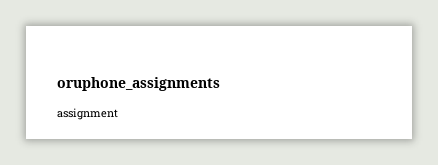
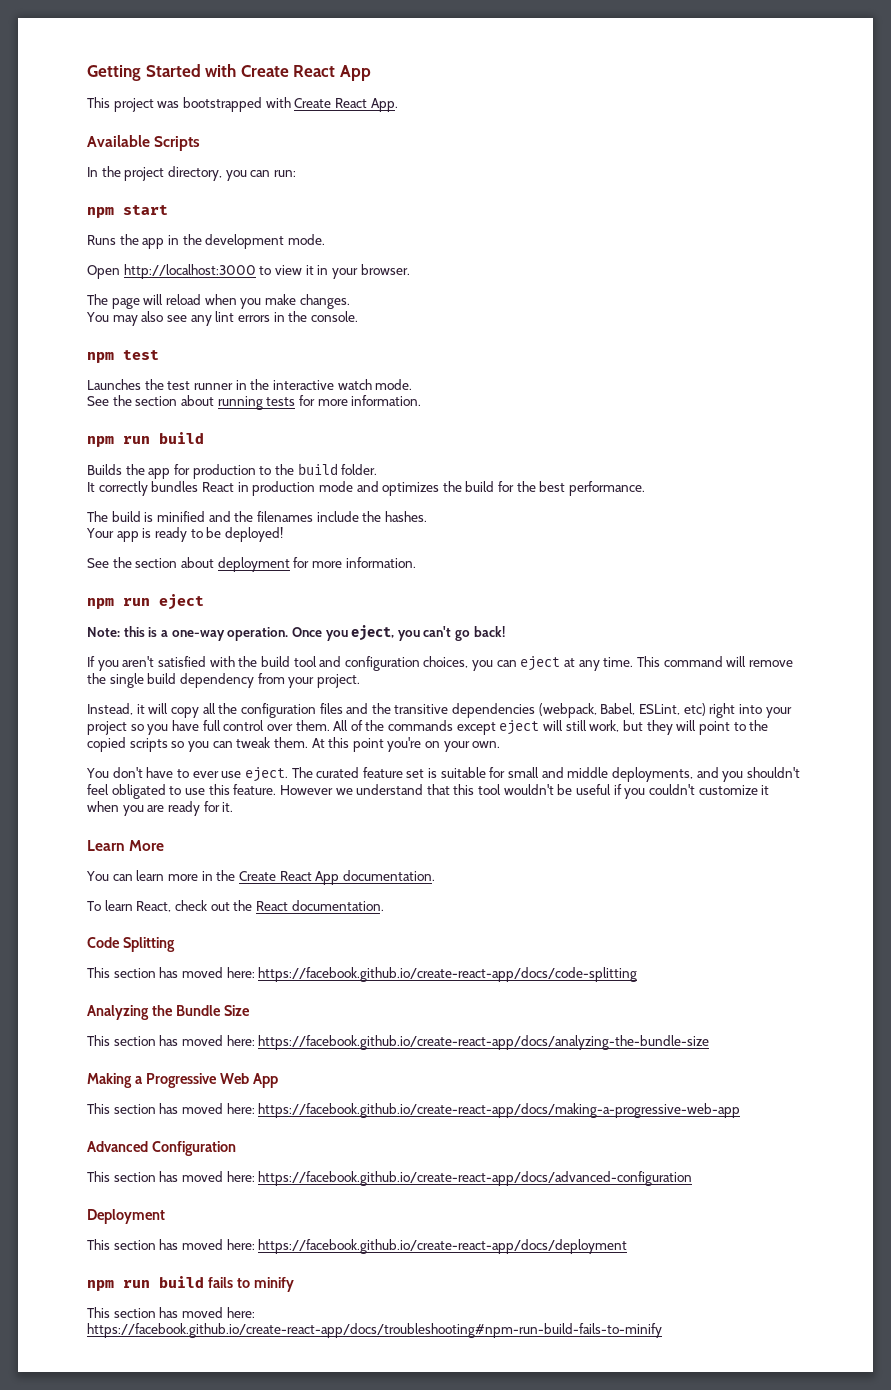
- oruphone_assignments
- assignment
+ Getting Started with Create React App
+ This project was bootstrapped with Create React App.
+ Available Scripts
+ In the project directory, you can run:
+ npm start
+ Runs the app in the development mode.
+ Open http://localhost:3000 to view it in your browser.
+ The page will reload when you make changes.
+ You may also see any lint errors in the console.
+ npm test
+ Launches the test runner in the interactive watch mode.
+ See the section about running tests for more information.
+ npm run build
+ Builds the app for production to the build folder.
+ It correctly bundles React in production mode and optimizes the build for the best performance.
+ The build is minified and the filenames include the hashes.
+ Your app is ready to be deployed!
+ See the section about deployment for more information.
+ npm run eject
+ Note: this is a one-way operation. Once you eject, you can't go back!
+ If you aren't satisfied with the build tool and configuration choices, you can eject at any time. This command will remove the single build dependency from your project.
+ Instead, it will copy all the configuration files and the transitive dependencies (webpack, Babel, ESLint, etc) right into your project so you have full control over them. All of the commands except eject will still work, but they will point to the copied scripts so you can tweak them. At this point you're on your own.
+ You don't have to ever use eject. The curated feature set is suitable for small and middle deployments, and you shouldn't feel obligated to use this feature. However we understand that this tool wouldn't be useful if you couldn't customize it when you are ready for it.
+ Learn More
+ You can learn more in the Create React App documentation.
+ To learn React, check out the React documentation.
+ Code Splitting
+ This section has moved here: https://facebook.github.io/create-react-app/docs/code-splitting
+ Analyzing the Bundle Size
+ This section has moved here: https://facebook.github.io/create-react-app/docs/analyzing-the-bundle-size
+ Making a Progressive Web App
+ This section has moved here: https://facebook.github.io/create-react-app/docs/making-a-progressive-web-app
+ Advanced Configuration
+ This section has moved here: https://facebook.github.io/create-react-app/docs/advanced-configuration
+ Deployment
+ This section has moved here: https://facebook.github.io/create-react-app/docs/deployment
+ npm run build fails to minify
+ This section has moved here: https://facebook.github.io/create-react-app/docs/troubleshooting#npm-run-build-fails-to-minify

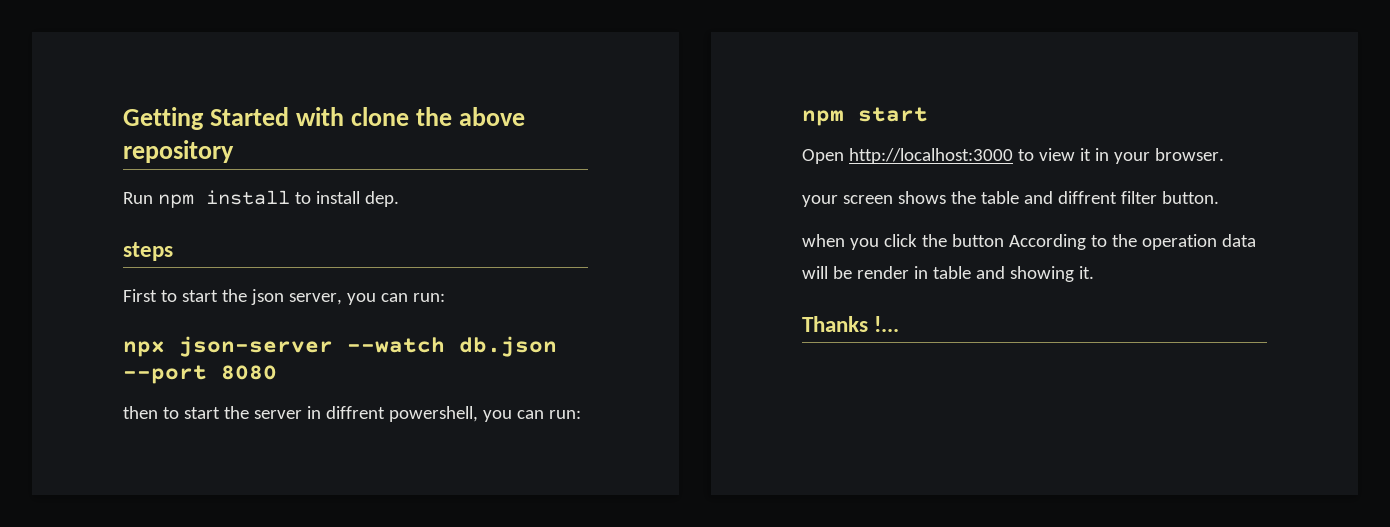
- Getting Started with Create React App
- This project was bootstrapped with Create React App.
- Available Scripts
- In the project directory, you can run:
+ Getting Started with clone the above repository
+ Run npm install to install dep.
+ steps
+ First to start the json server, you can run:
+ npx json-server --watch db.json --port 8080
+ then to start the server in diffrent powershell, you can run:
- Runs the app in the development mode.
- The page will reload when you make changes.
- You may also see any lint errors in the console.
- npm test
- Launches the test runner in the interactive watch mode.
- See the section about running tests for more information.
- npm run build
- Builds the app for production to the build folder.
- It correctly bundles React in production mode and optimizes the build for the best performance.
- The build is minified and the filenames include the hashes.
- Your app is ready to be deployed!
- See the section about deployment for more information.
- npm run eject
- Note: this is a one-way operation. Once you eject, you can't go back!
- If you aren't satisfied with the build tool and configuration choices, you can eject at any time. This command will remove the single build dependency from your project.
- Instead, it will copy all the configuration files and the transitive dependencies (webpack, Babel, ESLint, etc) right into your project so you have full control over them. All of the commands except eject will still work, but they will point to the copied scripts so you can tweak them. At this point you're on your own.
- You don't have to ever use eject. The curated feature set is suitable for small and middle deployments, and you shouldn't feel obligated to use this feature. However we understand that this tool wouldn't be useful if you couldn't customize it when you are ready for it.
- Learn More
- You can learn more in the Create React App documentation.
- To learn React, check out the React documentation.
- Code Splitting
- This section has moved here: https://facebook.github.io/create-react-app/docs/code-splitting
- Analyzing the Bundle Size
- This section has moved here: https://facebook.github.io/create-react-app/docs/analyzing-the-bundle-size
- Making a Progressive Web App
- This section has moved here: https://facebook.github.io/create-react-app/docs/making-a-progressive-web-app
- Advanced Configuration
- This section has moved here: https://facebook.github.io/create-react-app/docs/advanced-configuration
- Deployment
- This section has moved here: https://facebook.github.io/create-react-app/docs/deployment
- npm run build fails to minify
- This section has moved here: https://facebook.github.io/create-react-app/docs/troubleshooting#npm-run-build-fails-to-minify
+ your screen shows the table and diffrent filter button.
+ when you click the button According to the operation data will be render in table and showing it.
+ Thanks !...

